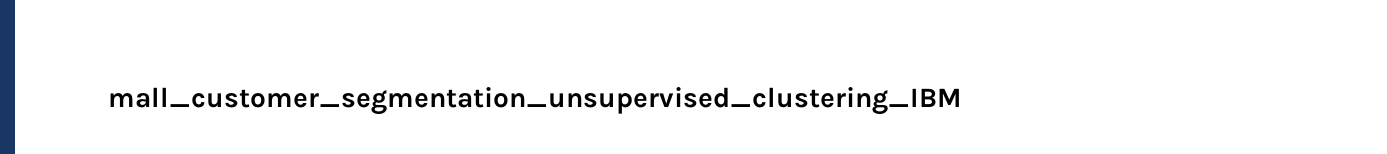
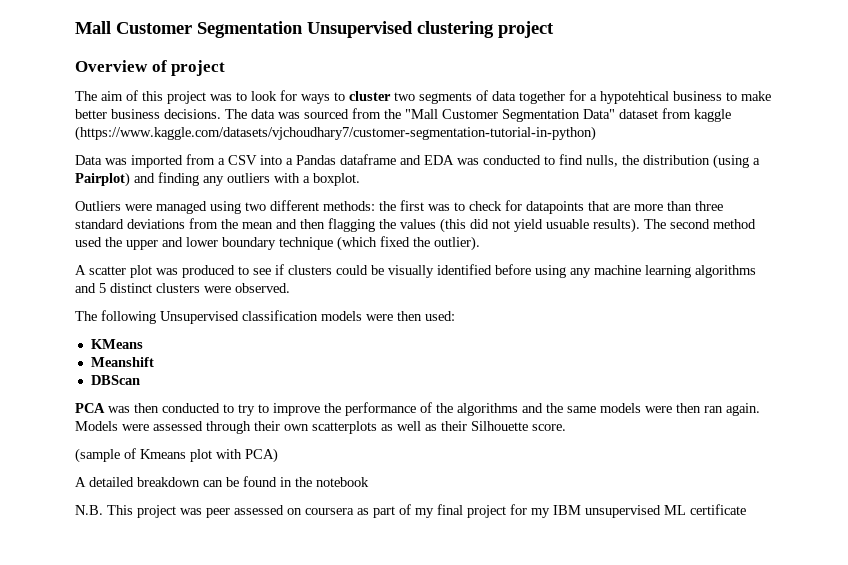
- mall_customer_segmentation_unsupervised_clustering_IBM
+ Mall Customer Segmentation Unsupervised clustering project
+ Overview of project
+ The aim of this project was to look for ways to cluster two segments of data together for a hypotehtical business to make better business decisions. The data was sourced from the "Mall Customer Segmentation Data" dataset from kaggle (https://www.kaggle.com/datasets/vjchoudhary7/customer-segmentation-tutorial-in-python)
+ Data was imported from a CSV into a Pandas dataframe and EDA was conducted to find nulls, the distribution (using a Pairplot) and finding any outliers with a boxplot.
+ Outliers were managed using two different methods: the first was to check for datapoints that are more than three standard deviations from the mean and then flagging the values (this did not yield usuable results). The second method used the upper and lower boundary technique (which fixed the outlier).
+ A scatter plot was produced to see if clusters could be visually identified before using any machine learning algorithms and 5 distinct clusters were observed.
+ The following Unsupervised classification models were then used:
+ KMeans
+ Meanshift
+ DBScan
+ PCA was then conducted to try to improve the performance of the algorithms and the same models were then ran again. Models were assessed through their own scatterplots as well as their Silhouette score.
+ (sample of Kmeans plot with PCA)
+ A detailed breakdown can be found in the notebook
+ N.B. This project was peer assessed on coursera as part of my final project for my IBM unsupervised ML certificate

